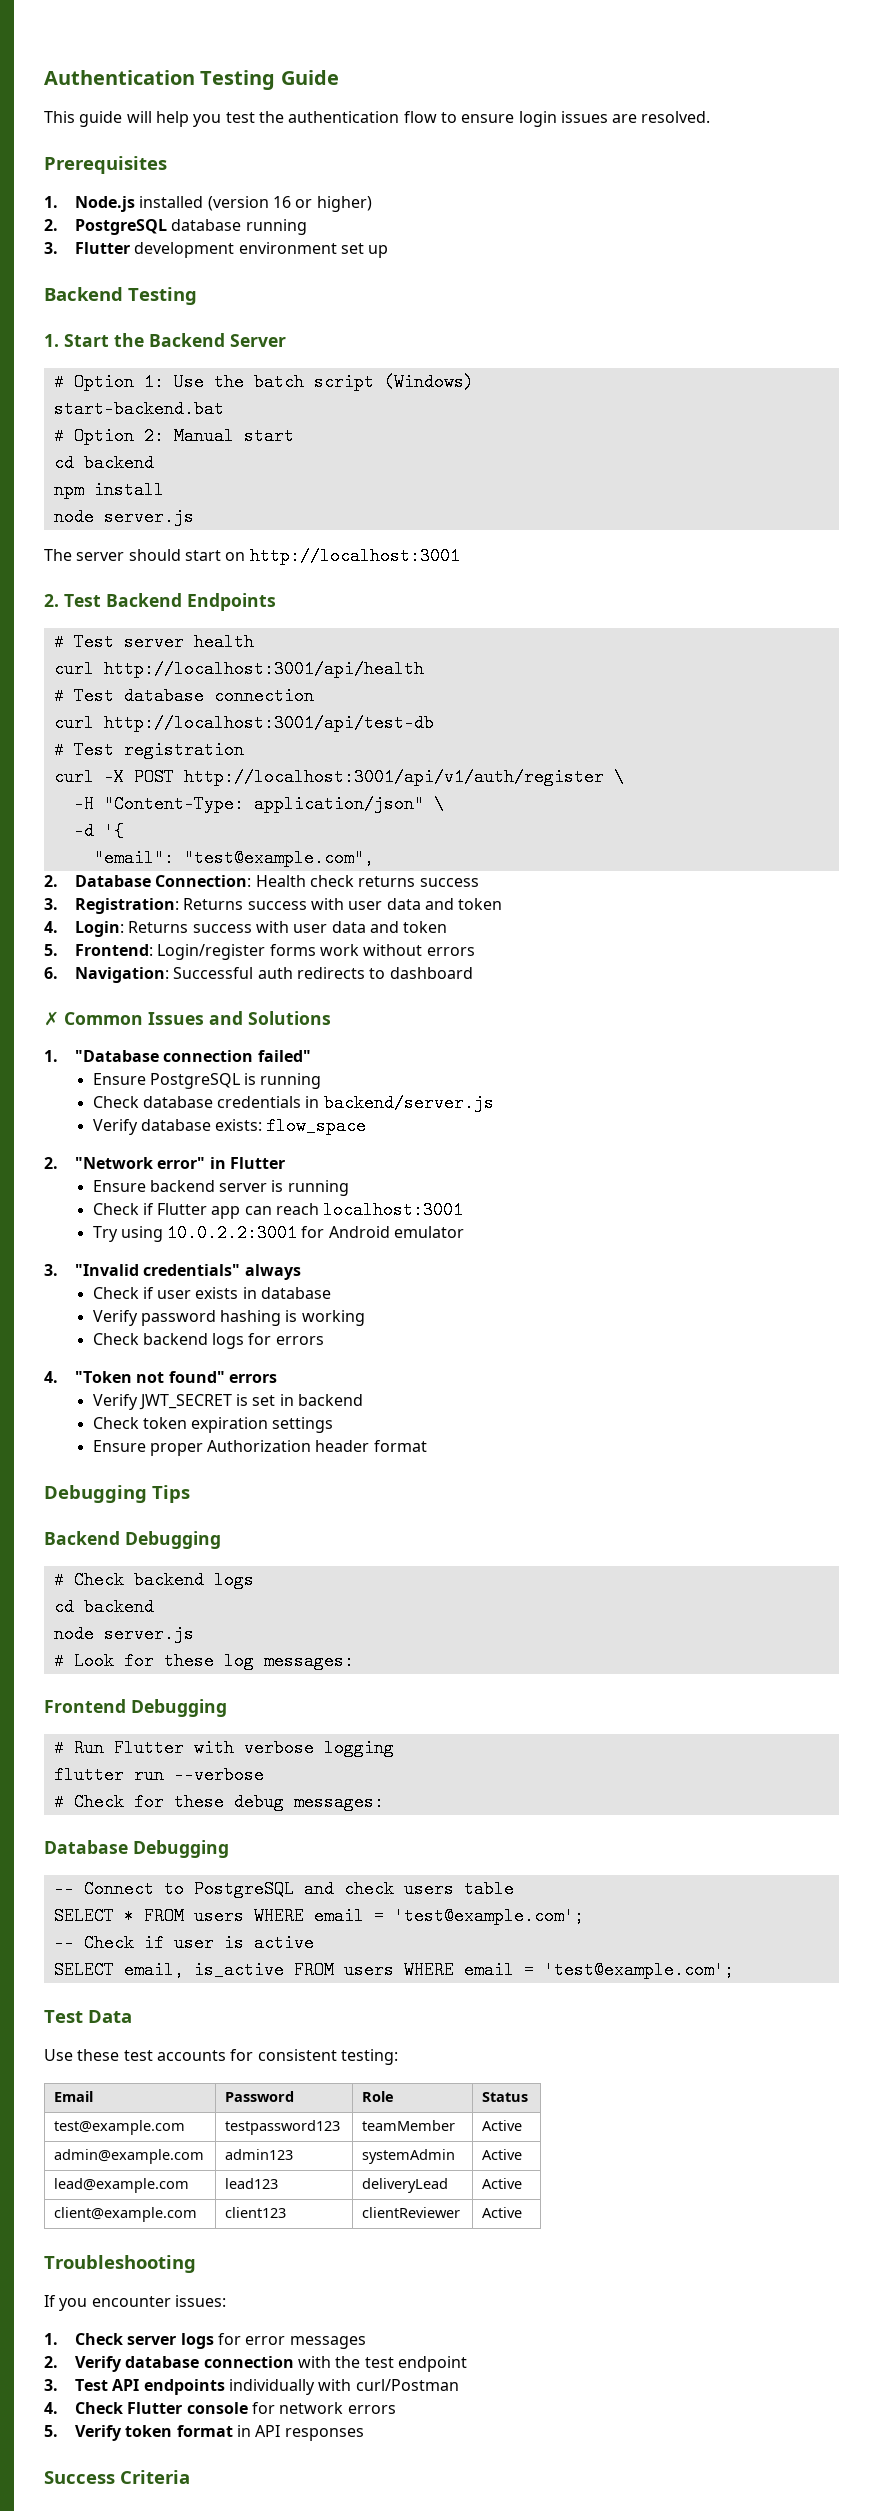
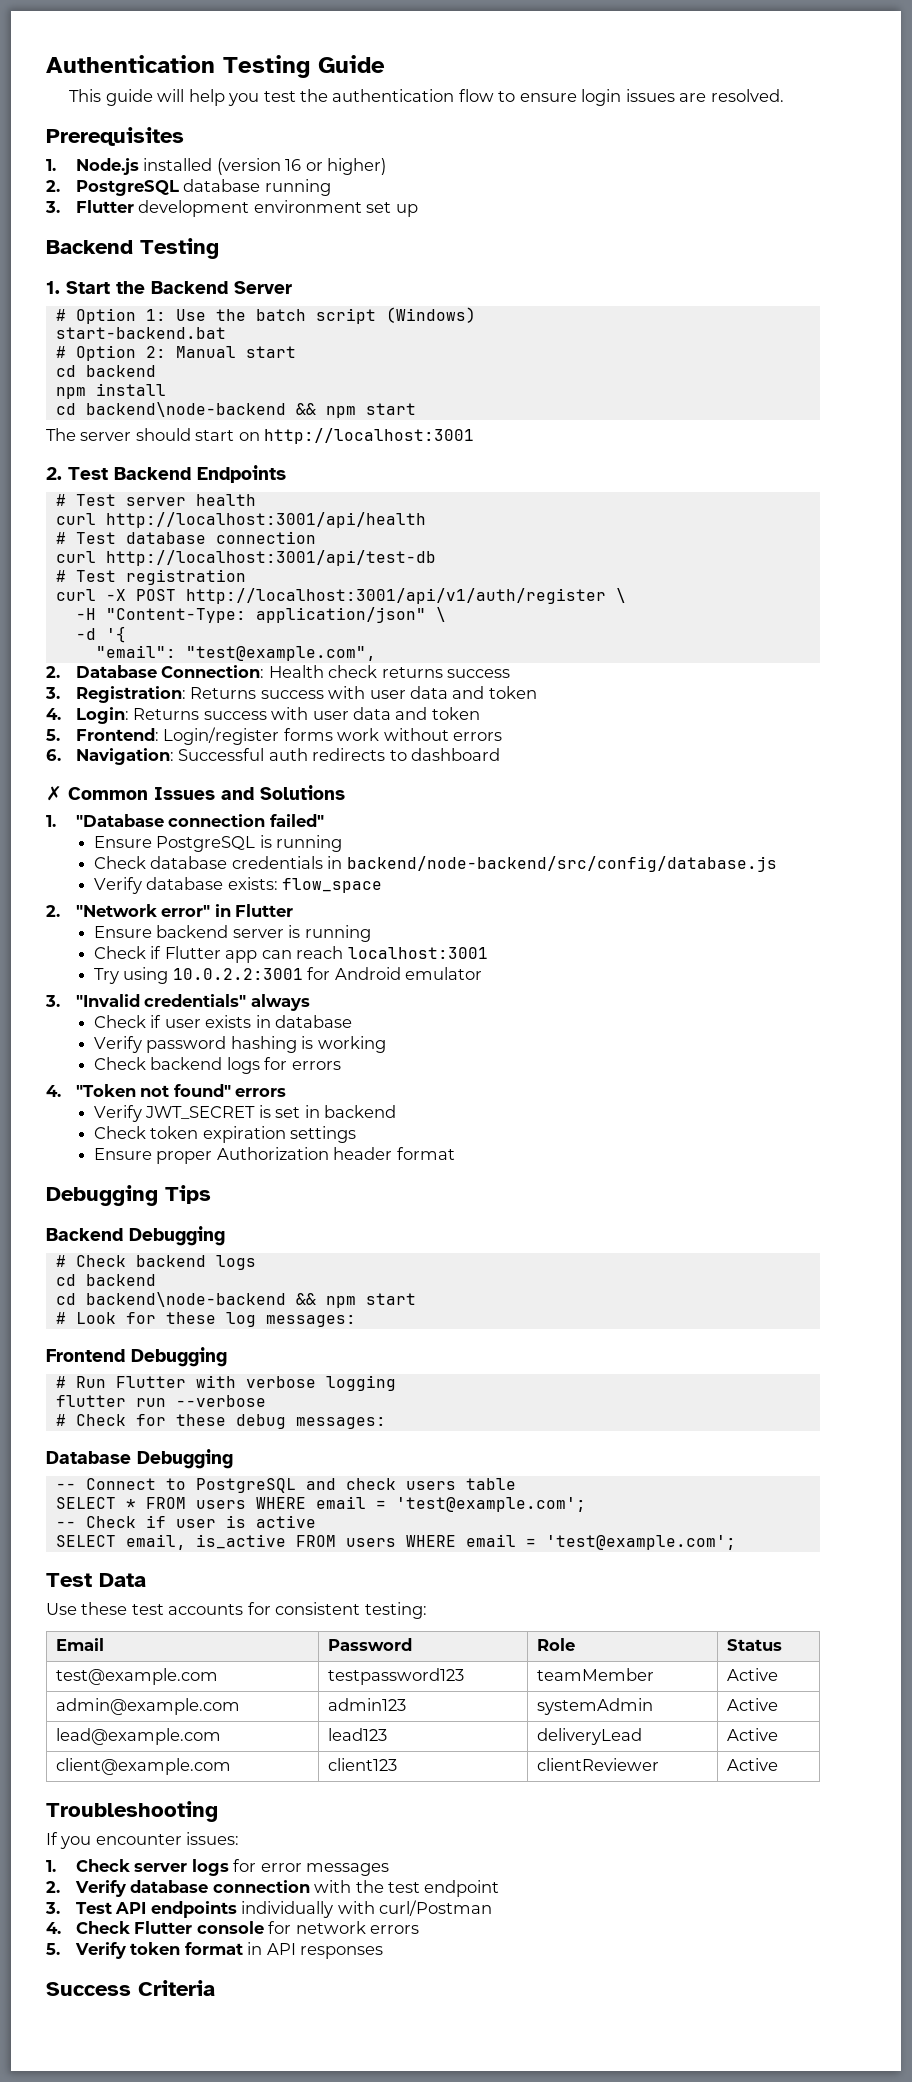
  npm install
- node server.js
+ cd backend\node-backend && npm start
- Check database credentials in backend/server.js
+ Check database credentials in backend/node-backend/src/config/database.js
  # Check backend logs
  cd backend
- node server.js
+ cd backend\node-backend && npm start

